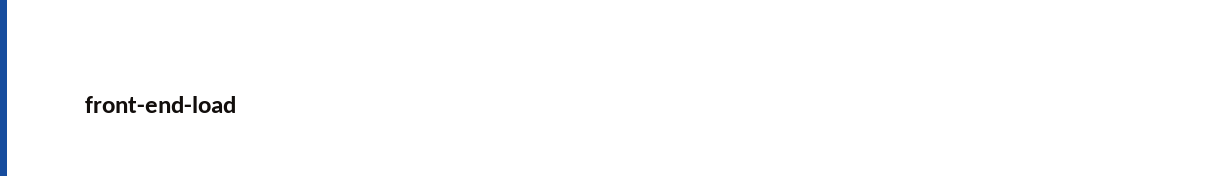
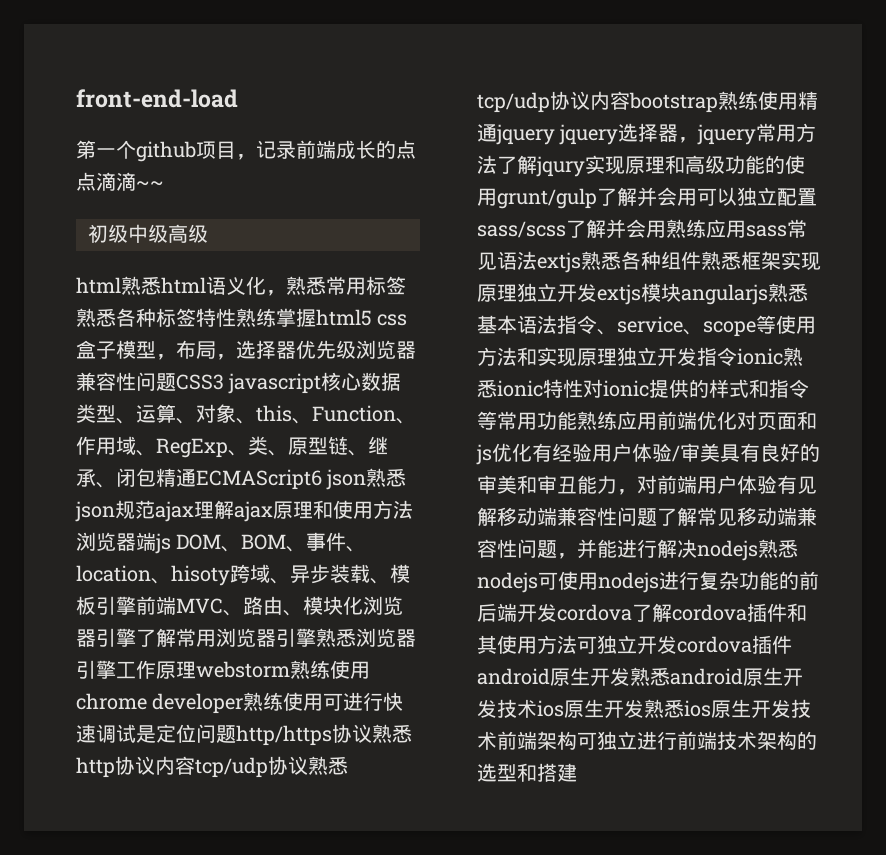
+ 第一个github项目，记录前端成长的点点滴滴~~
+ 初级中级高级
+ html熟悉html语义化，熟悉常用标签熟悉各种标签特性熟练掌握html5 css盒子模型，布局，选择器优先级浏览器兼容性问题CSS3 javascript核心数据类型、运算、对象、this、Function、作用域、RegExp、类、原型链、继承、闭包精通ECMAScript6 json熟悉json规范ajax理解ajax原理和使用方法浏览器端js DOM、BOM、事件、location、hisoty跨域、异步装载、模板引擎前端MVC、路由、模块化浏览器引擎了解常用浏览器引擎熟悉浏览器引擎工作原理webstorm熟练使用chrome developer熟练使用可进行快速调试是定位问题http/https协议熟悉http协议内容tcp/udp协议熟悉tcp/udp协议内容bootstrap熟练使用精通jquery jquery选择器，jquery常用方法了解jqury实现原理和高级功能的使用grunt/gulp了解并会用可以独立配置sass/scss了解并会用熟练应用sass常见语法extjs熟悉各种组件熟悉框架实现原理独立开发extjs模块angularjs熟悉基本语法指令、service、scope等使用方法和实现原理独立开发指令ionic熟悉ionic特性对ionic提供的样式和指令等常用功能熟练应用前端优化对页面和js优化有经验用户体验/审美具有良好的审美和审丑能力，对前端用户体验有见解移动端兼容性问题了解常见移动端兼容性问题，并能进行解决nodejs熟悉nodejs可使用nodejs进行复杂功能的前后端开发cordova了解cordova插件和其使用方法可独立开发cordova插件android原生开发熟悉android原生开发技术ios原生开发熟悉ios原生开发技术前端架构可独立进行前端技术架构的选型和搭建

